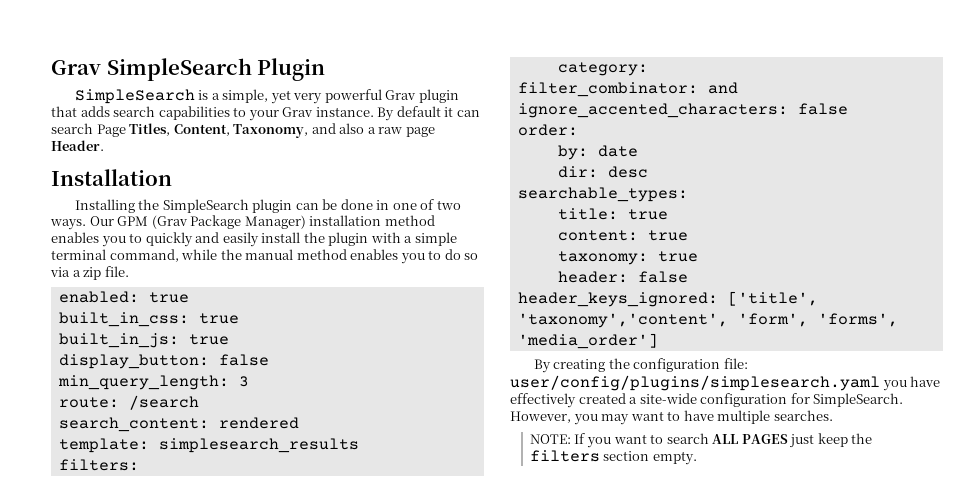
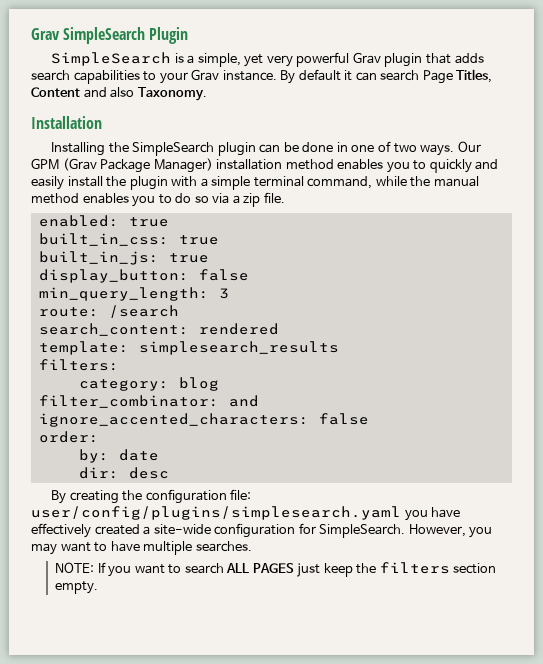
- By default it can search Page Titles, Content, Taxonomy, and also a raw page Header.
+ By default it can search Page Titles, Content and also Taxonomy.
- category:
+ category: blog
- searchable_types:
- title: true
- content: true
- taxonomy: true
- header: false
- header_keys_ignored: ['title', 'taxonomy','content', 'form', 'forms', 'media_order']

